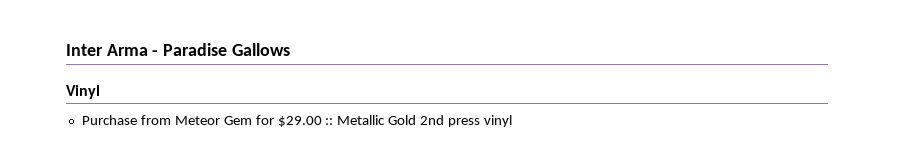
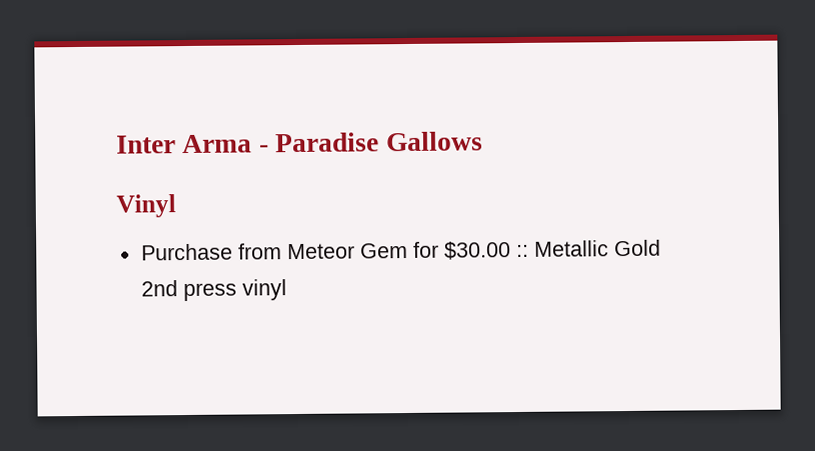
- Purchase from Meteor Gem for $29.00 :: Metallic Gold 2nd press vinyl
+ Purchase from Meteor Gem for $30.00 :: Metallic Gold 2nd press vinyl

